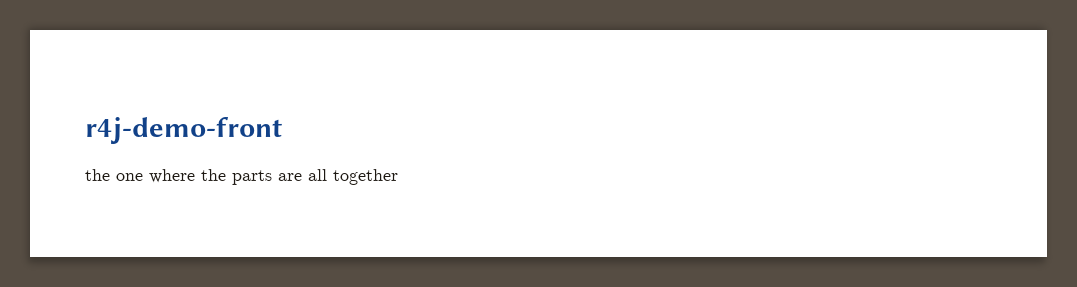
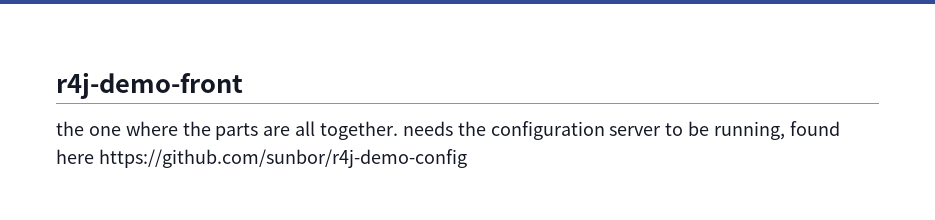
- the one where the parts are all together
+ the one where the parts are all together. needs the configuration server to be running, found here https://github.com/sunbor/r4j-demo-config

